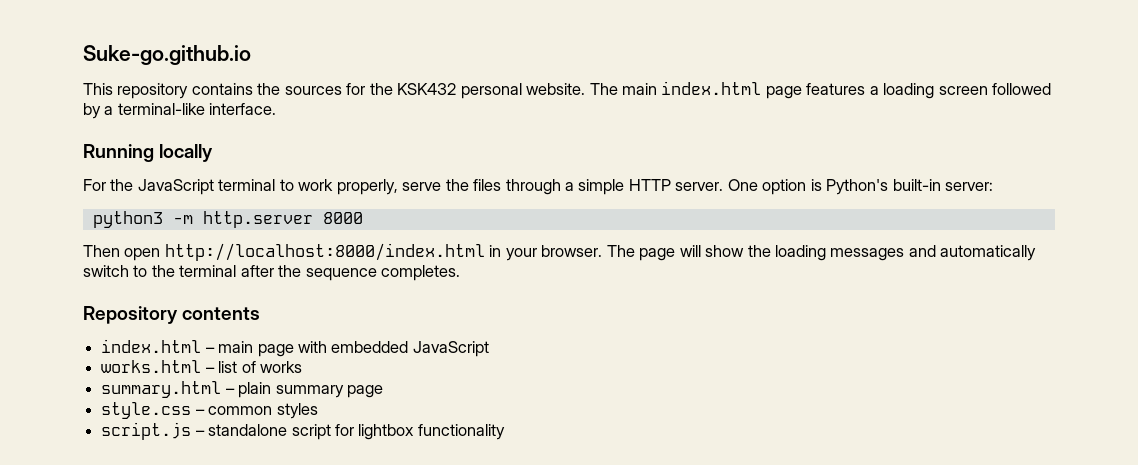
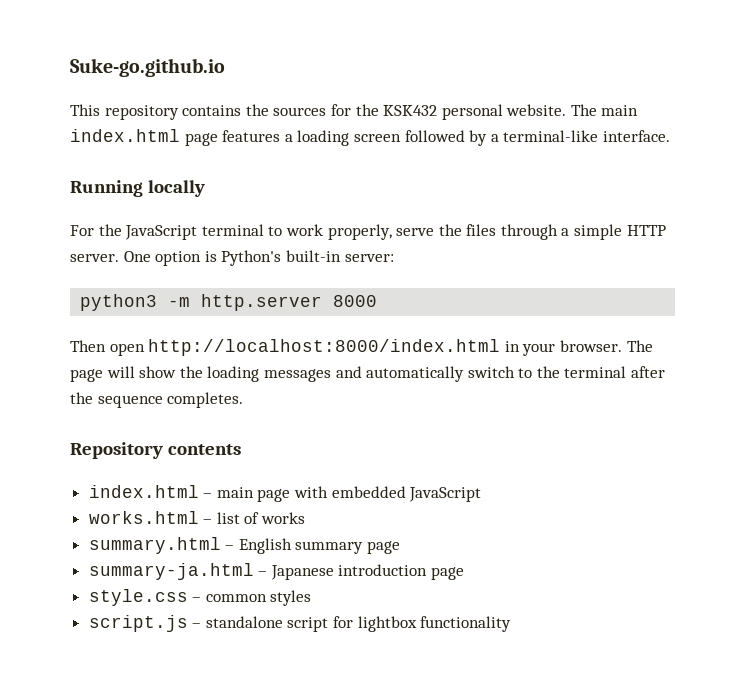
- summary.html – plain summary page
+ summary.html – English summary page
+ summary-ja.html – Japanese introduction page

